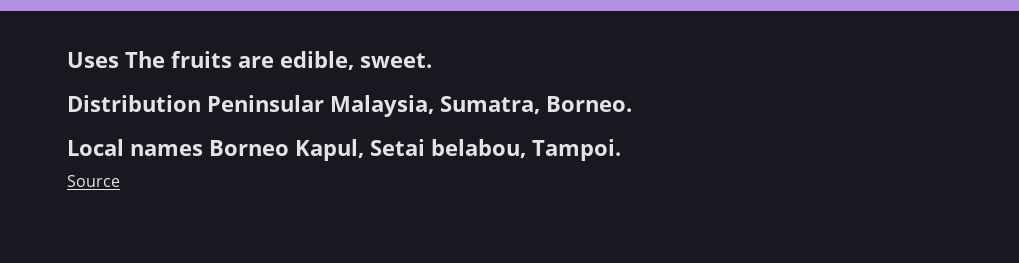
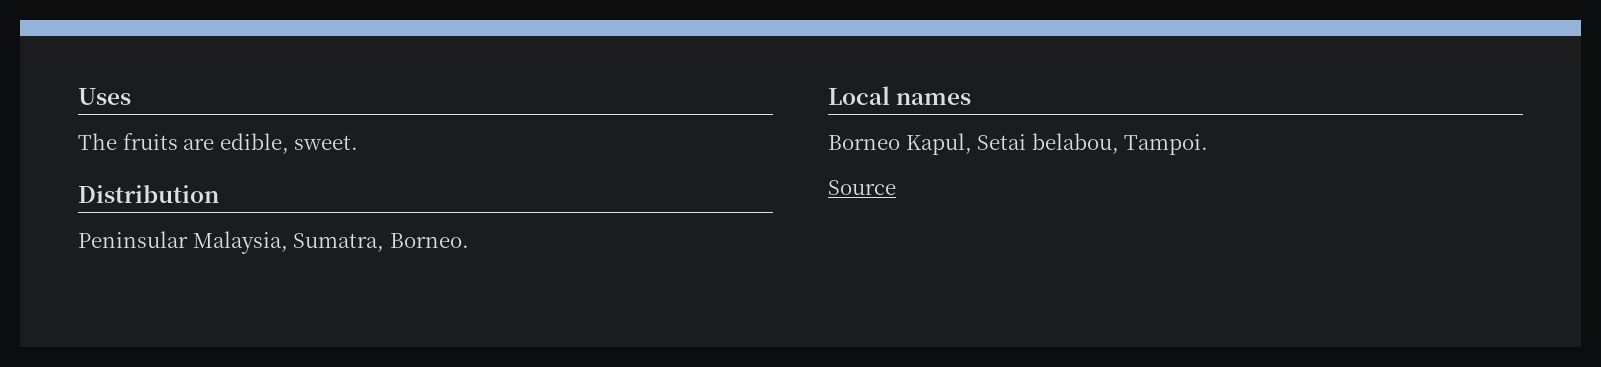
- Uses The fruits are edible, sweet.
+ Uses
+ The fruits are edible, sweet.
- Distribution Peninsular Malaysia, Sumatra, Borneo.
+ Distribution
+ Peninsular Malaysia, Sumatra, Borneo.
- Local names Borneo Kapul, Setai belabou, Tampoi.
+ Local names
+ Borneo Kapul, Setai belabou, Tampoi.

